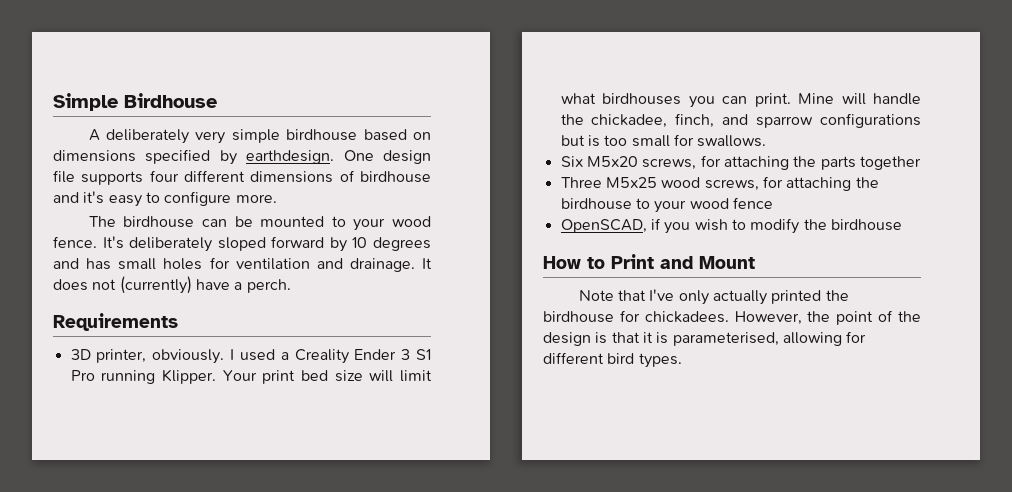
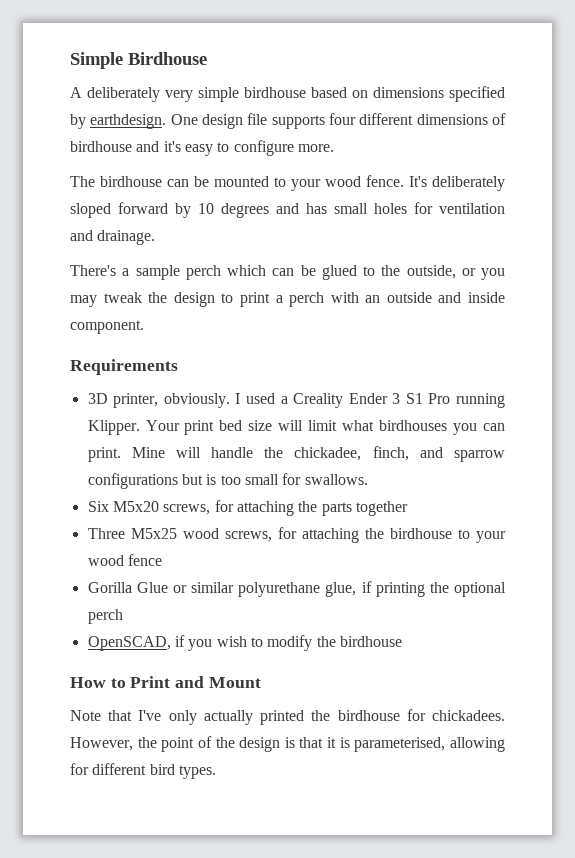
- It's deliberately sloped forward by 10 degrees and has small holes for ventilation and drainage. It does not (currently) have a perch.
+ It's deliberately sloped forward by 10 degrees and has small holes for ventilation and drainage.
+ There's a sample perch which can be glued to the outside, or you may tweak the design to print a perch with an outside and inside component.
+ Gorilla Glue or similar polyurethane glue, if printing the optional perch

